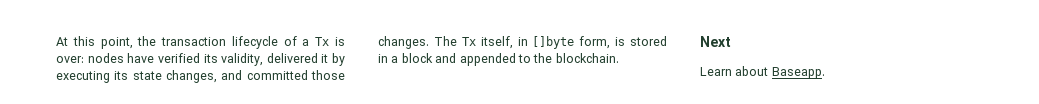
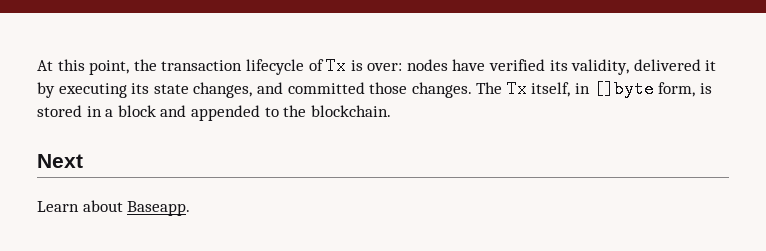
- At this point, the transaction lifecycle of a Tx is over: nodes have verified its validity, delivered it by executing its state changes, and committed those changes.
+ At this point, the transaction lifecycle of Tx is over: nodes have verified its validity, delivered it by executing its state changes, and committed those changes.

